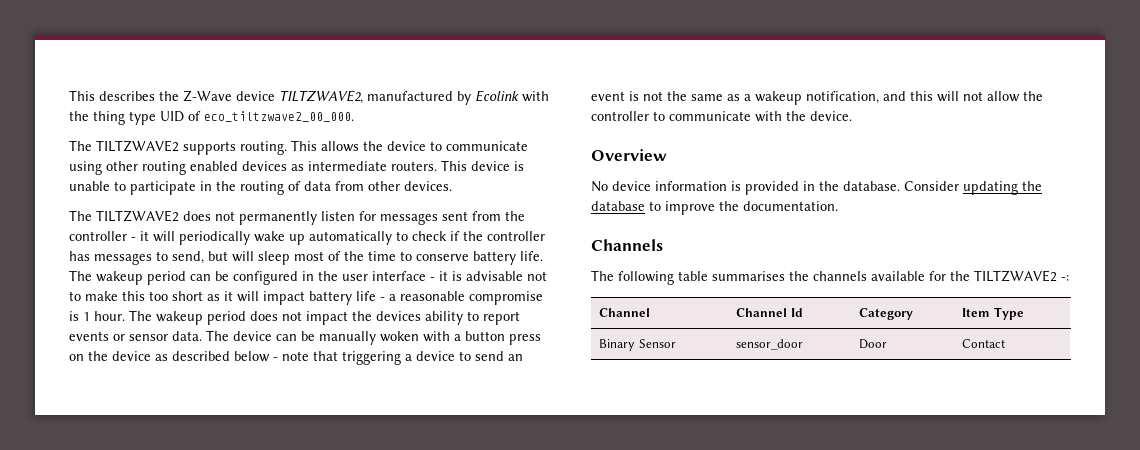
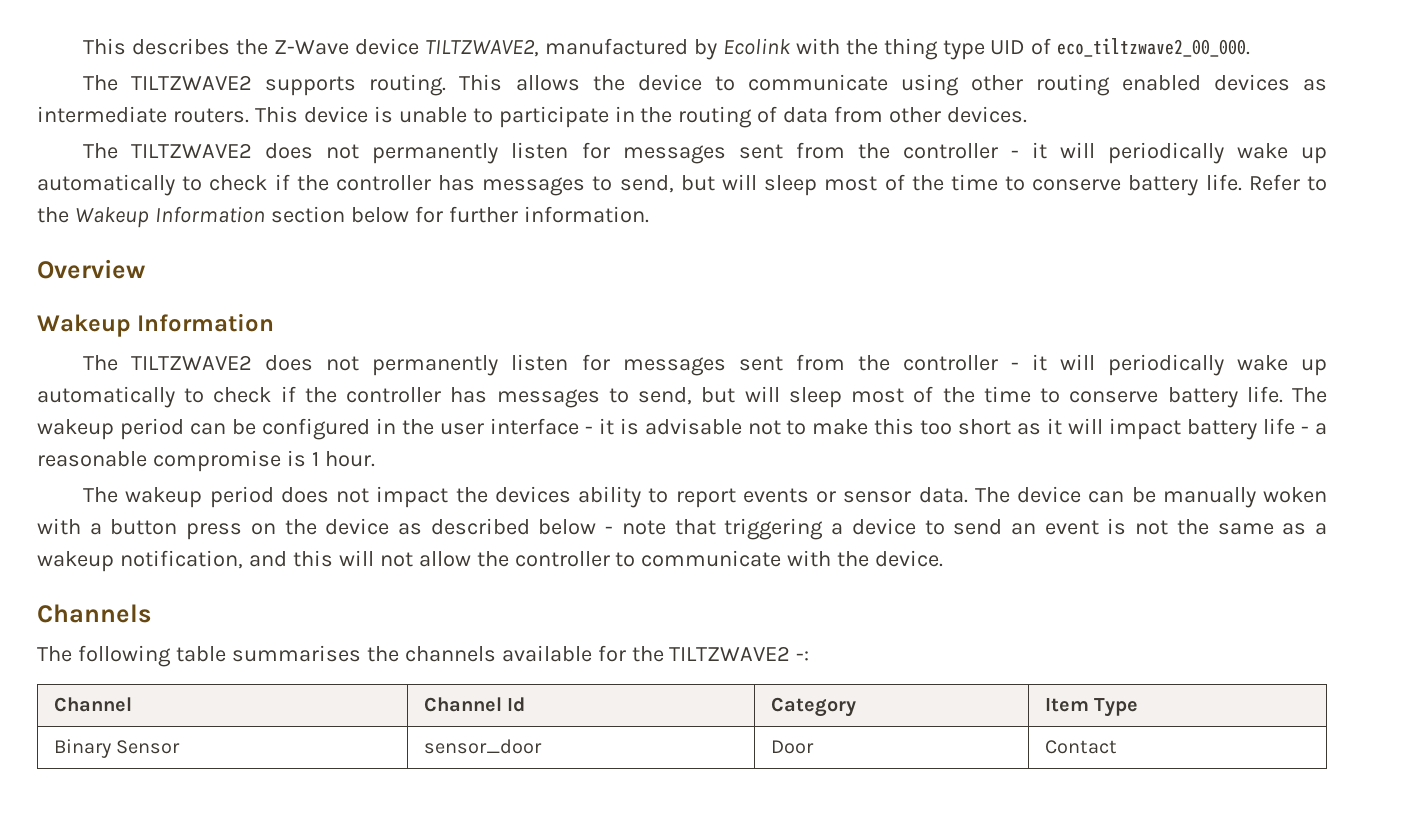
+ The TILTZWAVE2 does not permanently listen for messages sent from the controller - it will periodically wake up automatically to check if the controller has messages to send, but will sleep most of the time to conserve battery life. Refer to the Wakeup Information section below for further information.
+ Overview
+ Wakeup Information
- The wakeup period can be configured in the user interface - it is advisable not to make this too short as it will impact battery life - a reasonable compromise is 1 hour. The wakeup period does not impact the devices ability to report events or sensor data.
+ The wakeup period can be configured in the user interface - it is advisable not to make this too short as it will impact battery life - a reasonable compromise is 1 hour.
+ The wakeup period does not impact the devices ability to report events or sensor data.
- Overview
- No device information is provided in the database. Consider updating the database to improve the documentation.

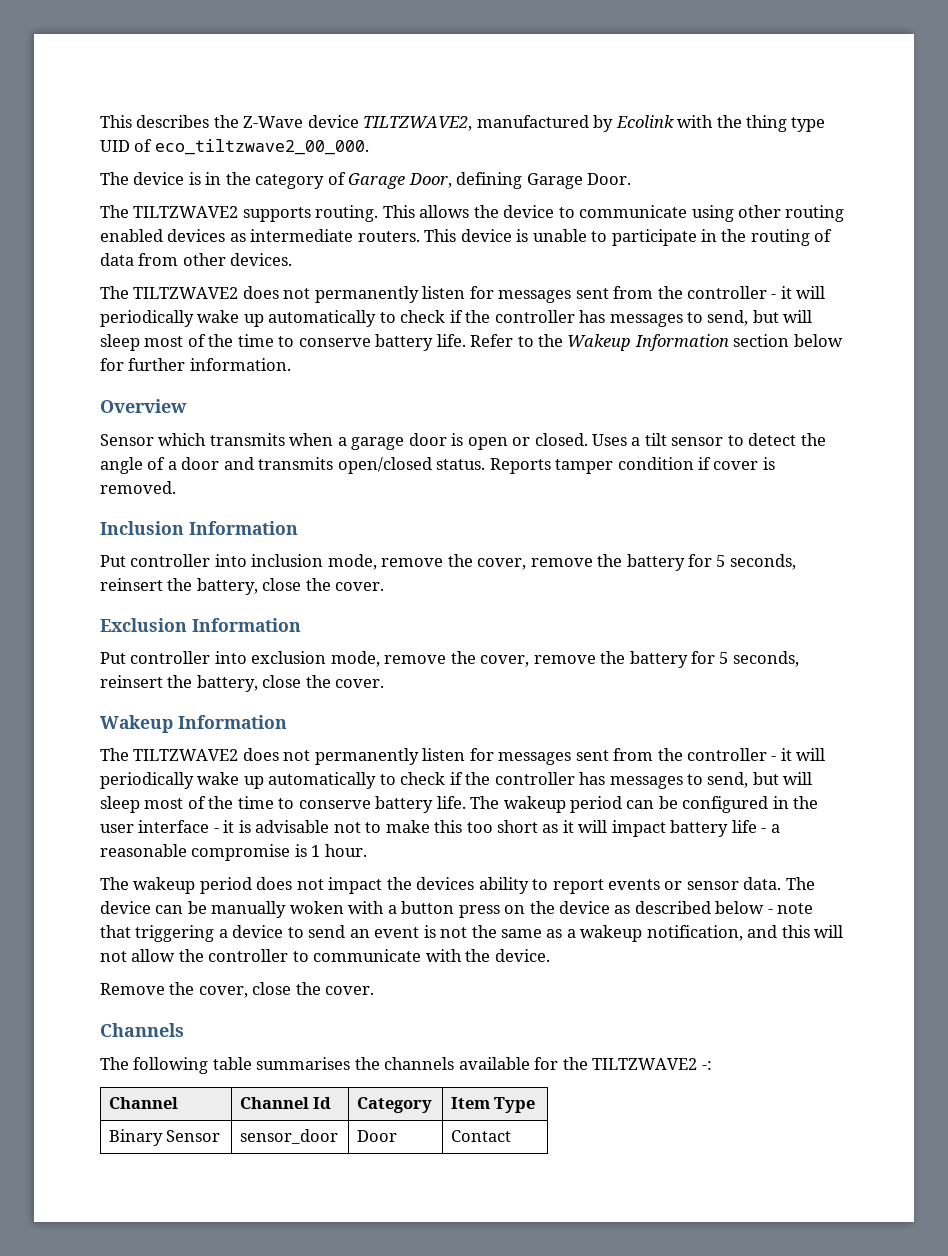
+ The device is in the category of Garage Door, defining Garage Door.
+ Sensor which transmits when a garage door is open or closed. Uses a tilt sensor to detect the angle of a door and transmits open/closed status. Reports tamper condition if cover is removed.
+ Inclusion Information
+ Put controller into inclusion mode, remove the cover, remove the battery for 5 seconds, reinsert the battery, close the cover.
+ Exclusion Information
+ Put controller into exclusion mode, remove the cover, remove the battery for 5 seconds, reinsert the battery, close the cover.
+ Remove the cover, close the cover.

